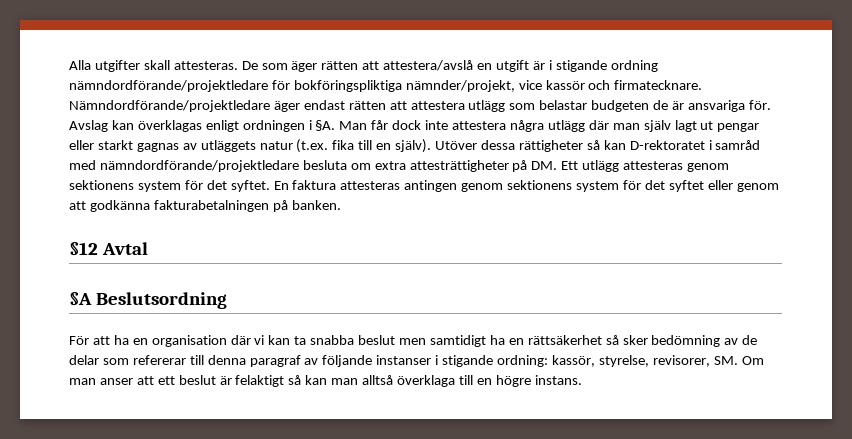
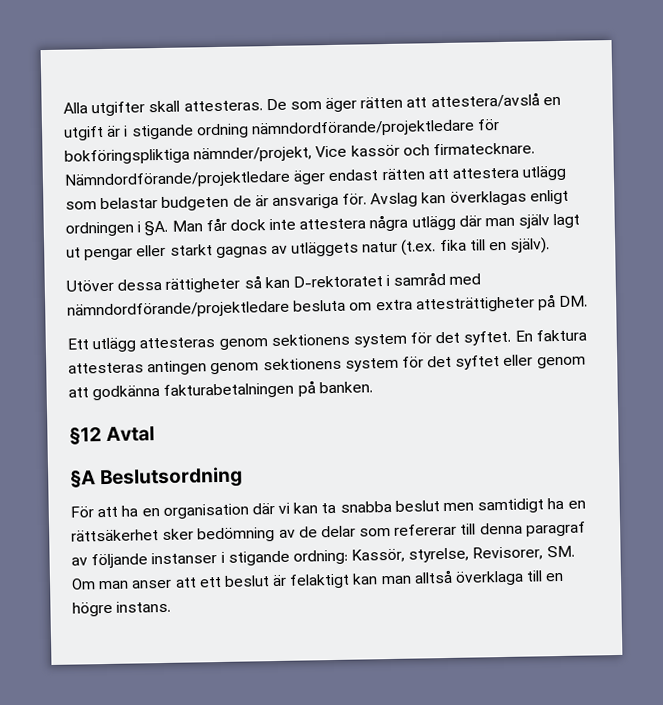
- De som äger rätten att attestera/avslå en utgift är i stigande ordning nämndordförande/projektledare för bokföringspliktiga nämnder/projekt, vice kassör och firmatecknare.
+ De som äger rätten att attestera/avslå en utgift är i stigande ordning nämndordförande/projektledare för bokföringspliktiga nämnder/projekt, Vice kassör och firmatecknare.
- Man får dock inte attestera några utlägg där man själv lagt ut pengar eller starkt gagnas av utläggets natur (t.ex. fika till en själv). Utöver dessa rättigheter så kan D-rektoratet i samråd med nämndordförande/projektledare besluta om extra attesträttigheter på DM. Ett utlägg attesteras genom sektionens system för det syftet.
+ Man får dock inte attestera några utlägg där man själv lagt ut pengar eller starkt gagnas av utläggets natur (t.ex. fika till en själv).
+ Utöver dessa rättigheter så kan D-rektoratet i samråd med nämndordförande/projektledare besluta om extra attesträttigheter på DM.
+ Ett utlägg attesteras genom sektionens system för det syftet.
- För att ha en organisation där vi kan ta snabba beslut men samtidigt ha en rättsäkerhet så sker bedömning av de delar som refererar till denna paragraf av följande instanser i stigande ordning: kassör, styrelse, revisorer, SM. Om man anser att ett beslut är felaktigt så kan man alltså överklaga till en högre instans.
+ För att ha en organisation där vi kan ta snabba beslut men samtidigt ha en rättsäkerhet sker bedömning av de delar som refererar till denna paragraf av följande instanser i stigande ordning: Kassör, styrelse, Revisorer, SM. Om man anser att ett beslut är felaktigt kan man alltså överklaga till en högre instans.

